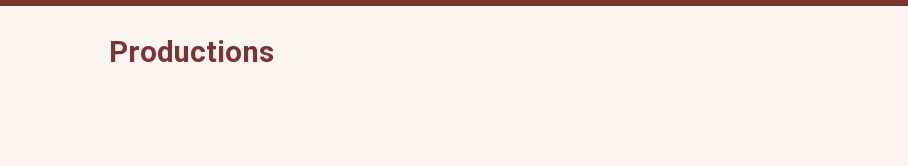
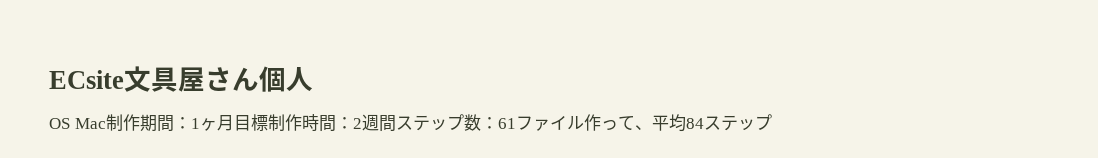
- Productions
+ ECsite文具屋さん個人
+ OS Mac制作期間：1ヶ月目標制作時間：2週間ステップ数：61ファイル作って、平均84ステップ

